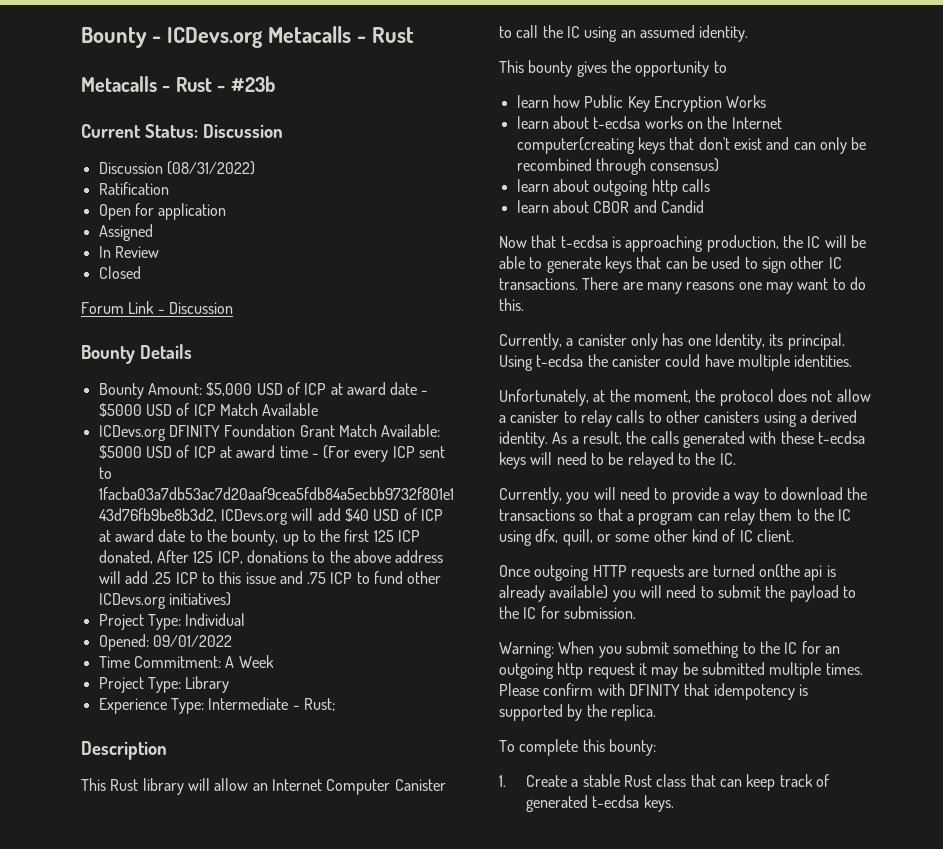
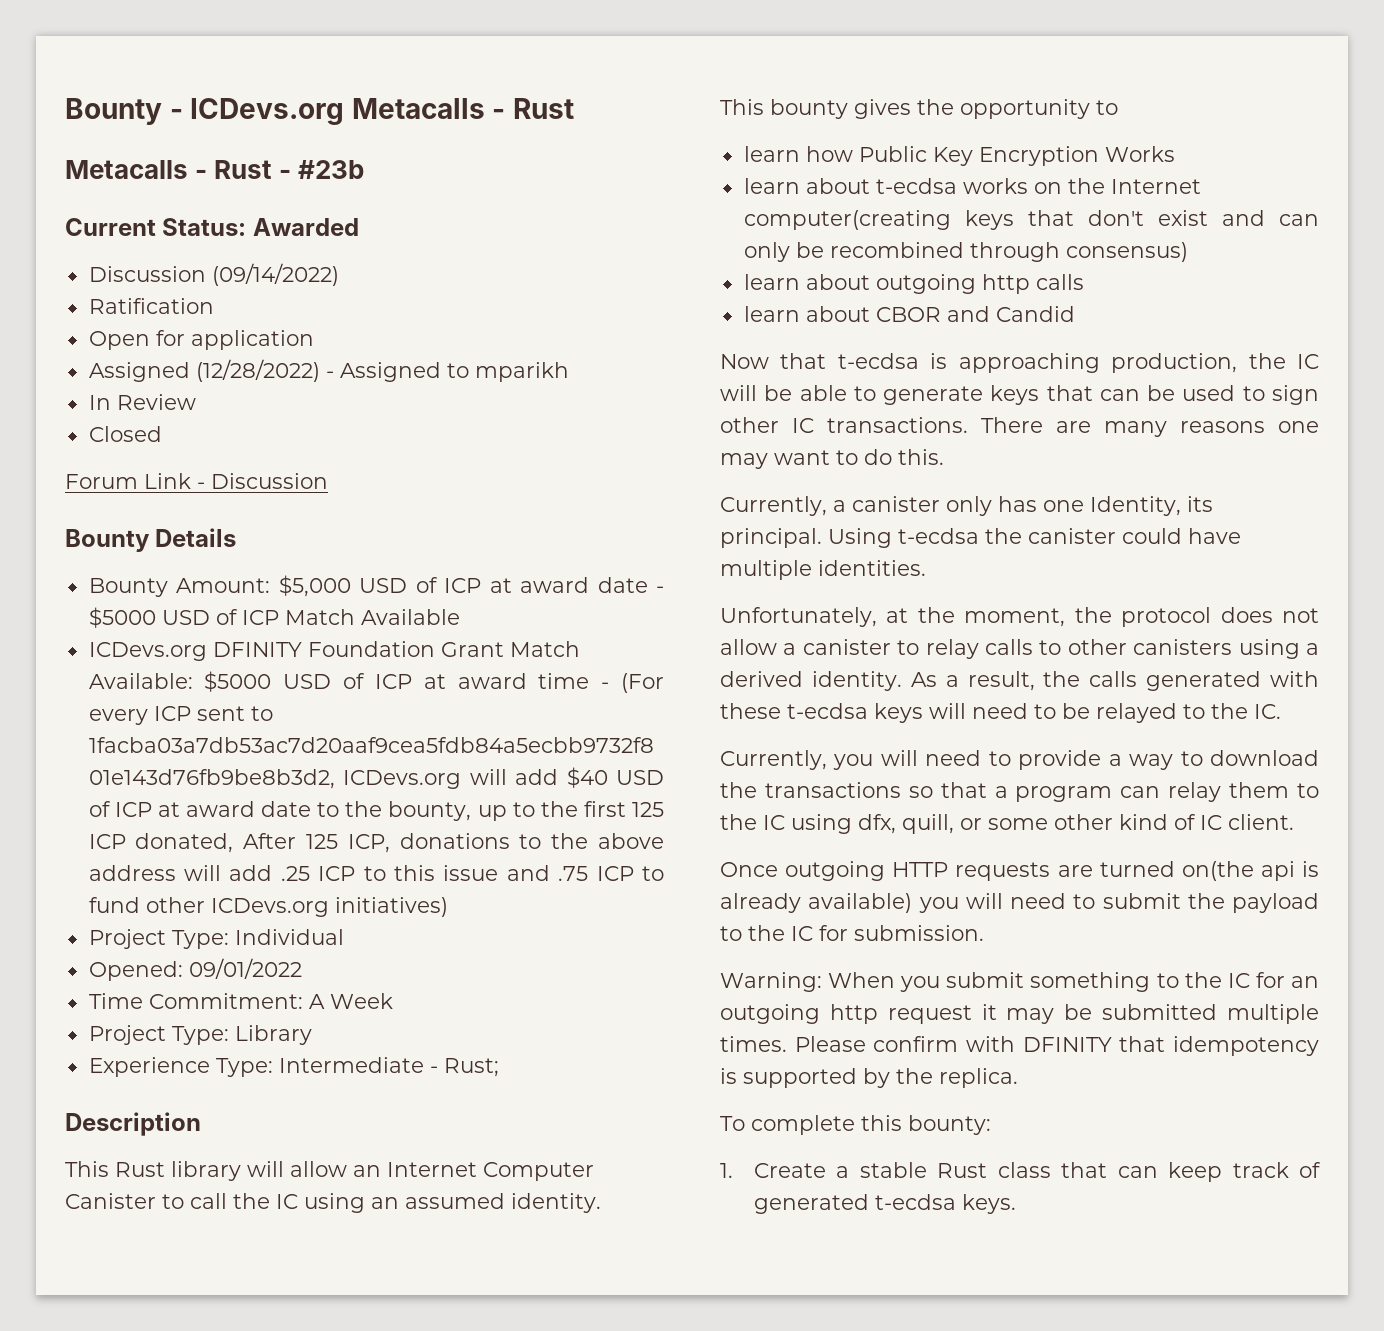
- Current Status: Discussion
- Discussion (08/31/2022)
+ Current Status: Awarded
+ Discussion (09/14/2022)
- Assigned
+ Assigned (12/28/2022) - Assigned to mparikh

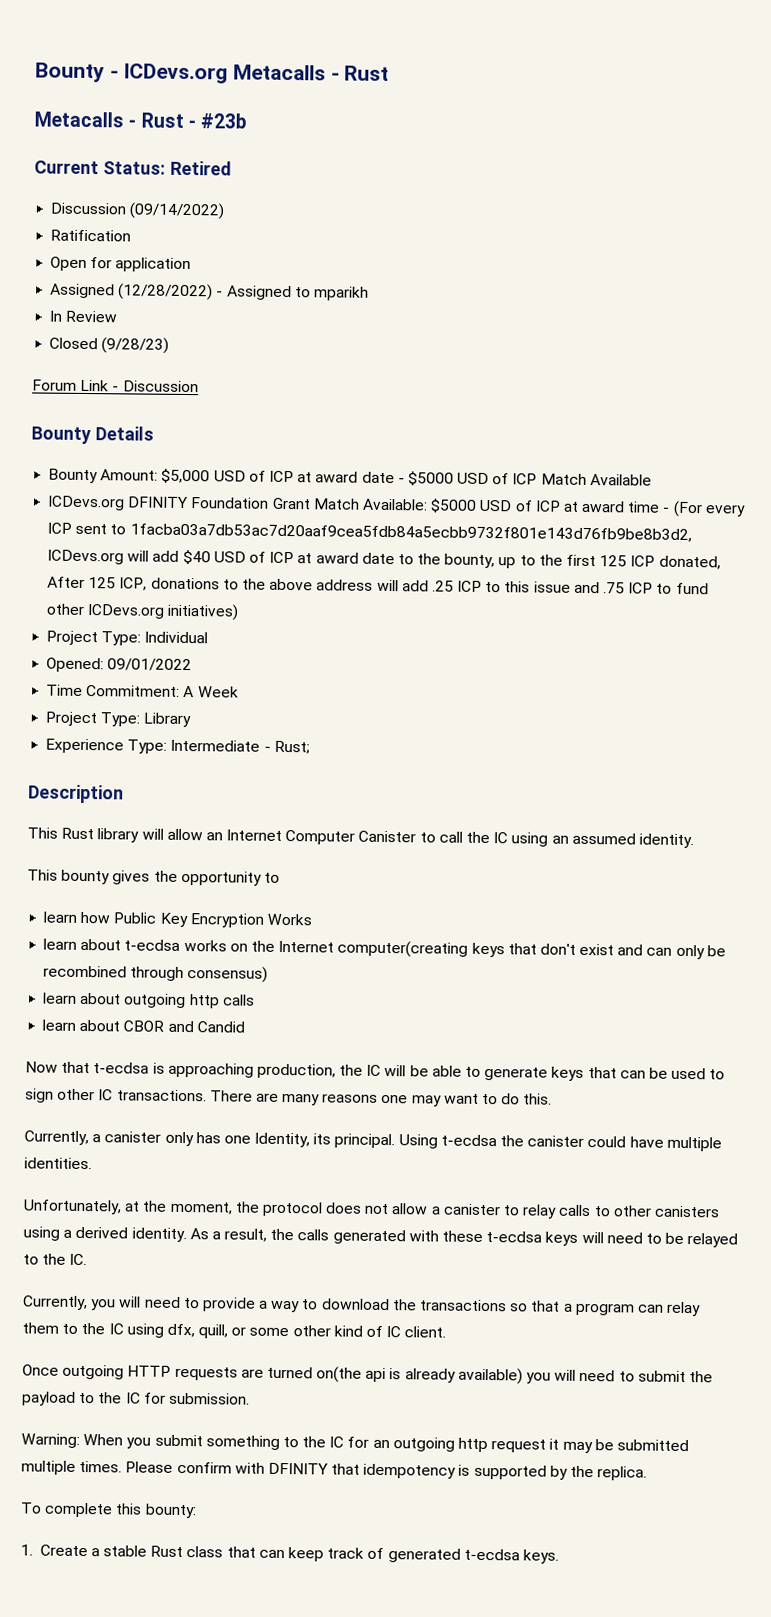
- Current Status: Awarded
+ Current Status: Retired
- Closed
+ Closed (9/28/23)

